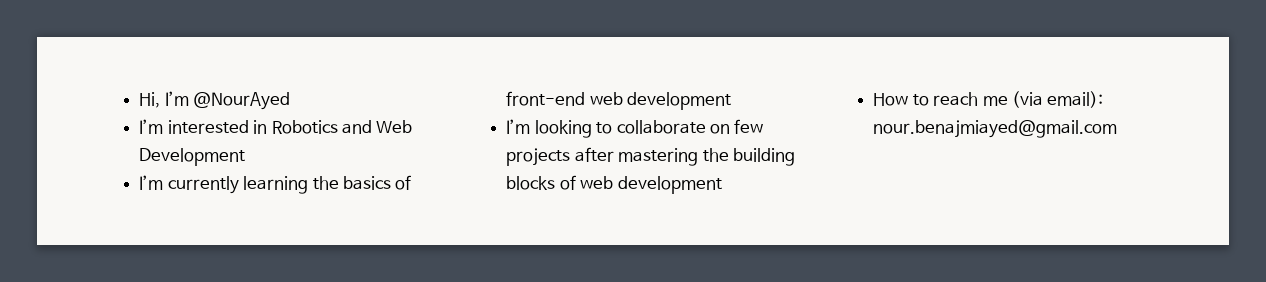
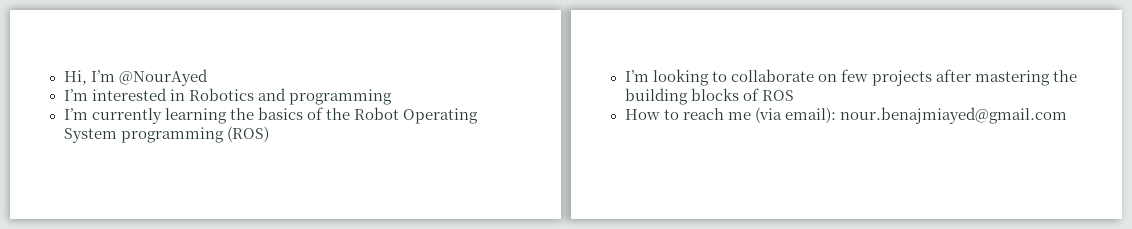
- I’m interested in Robotics and Web Development
+ I’m interested in Robotics and programming
- I’m currently learning the basics of front-end web development
+ I’m currently learning the basics of the Robot Operating System programming (ROS)
- I’m looking to collaborate on few projects after mastering the building blocks of web development
+ I’m looking to collaborate on few projects after mastering the building blocks of ROS

